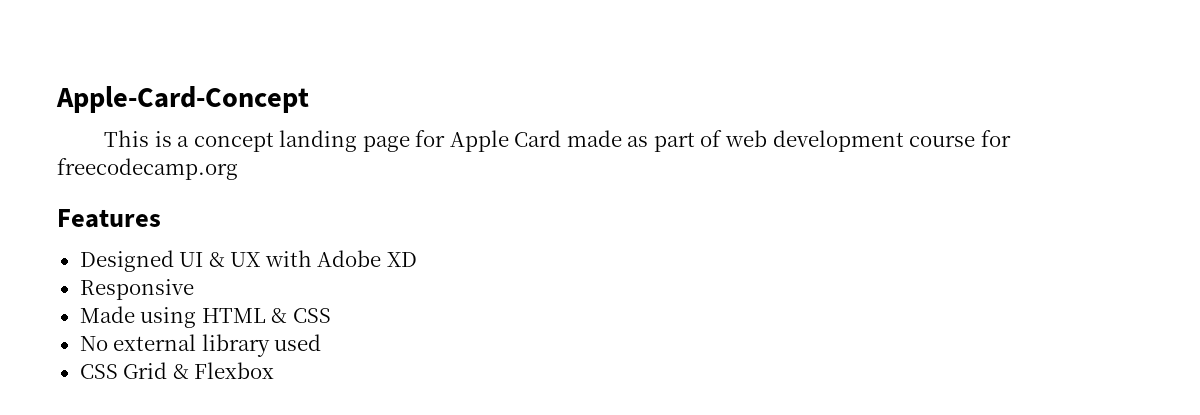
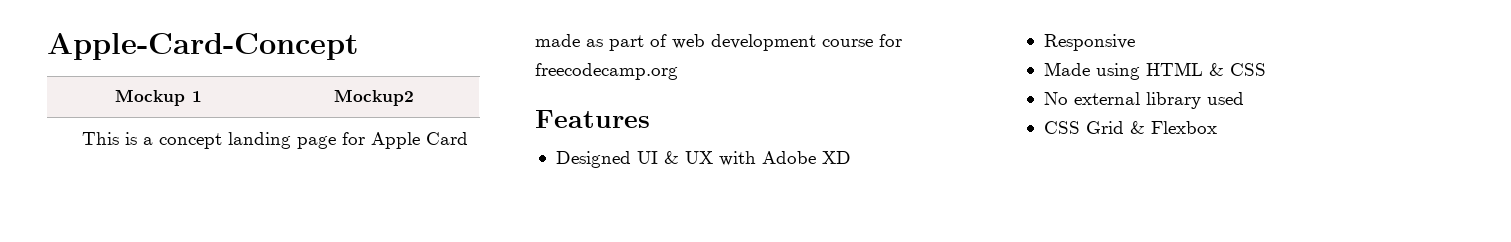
+ Mockup 1 | Mockup2

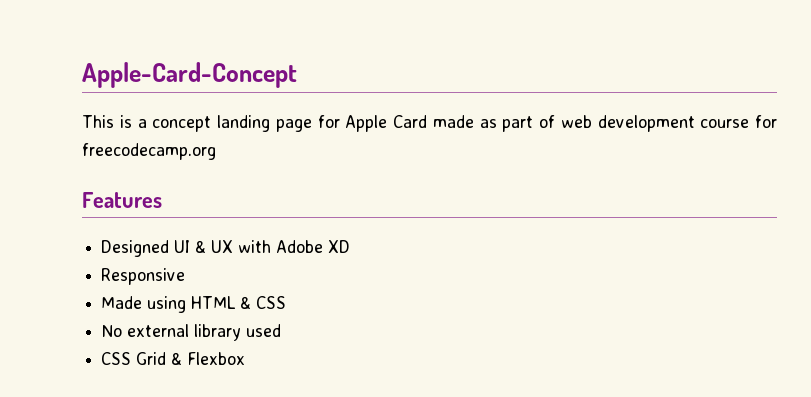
- Mockup 1 | Mockup2

